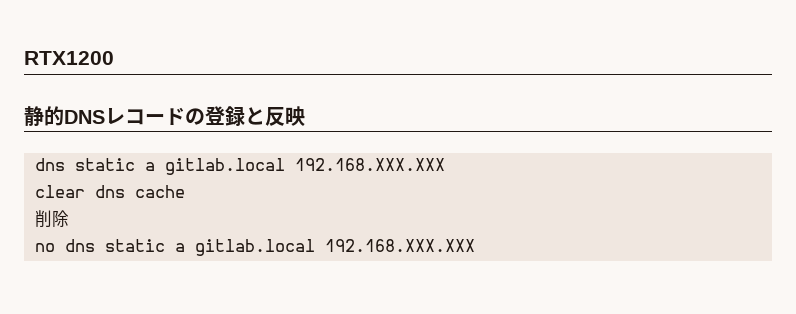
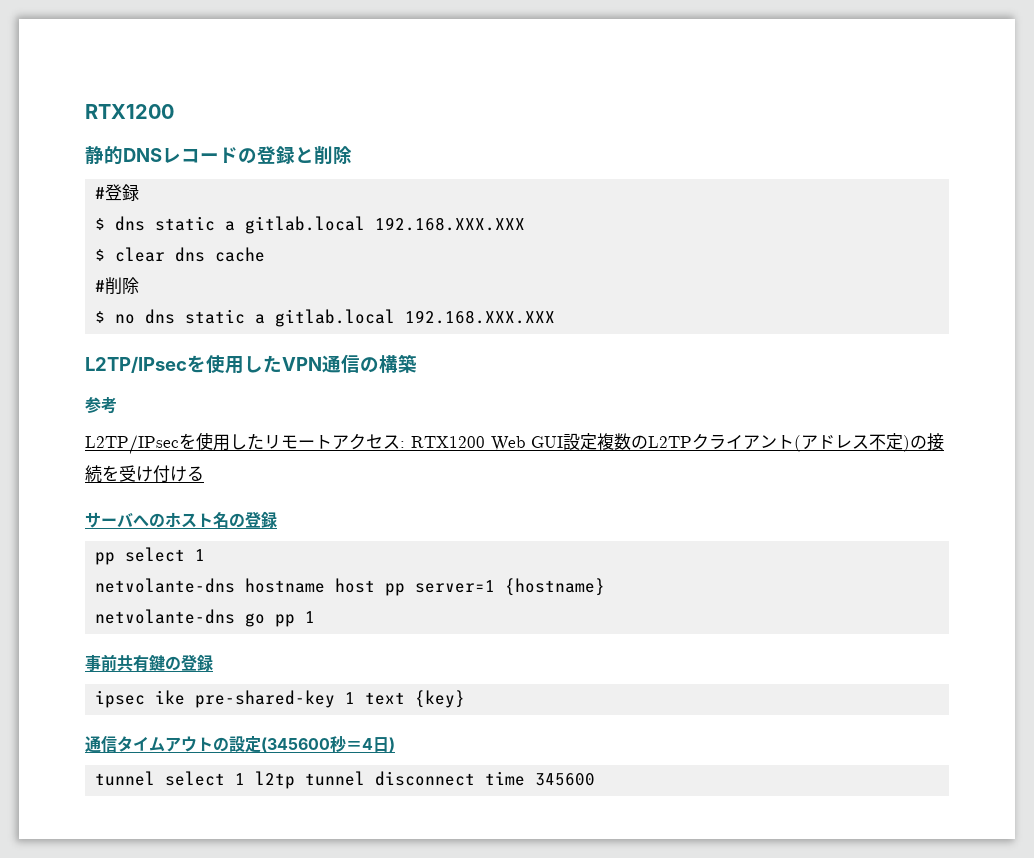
- 静的DNSレコードの登録と反映
- dns static a gitlab.local 192.168.XXX.XXX
- clear dns cache
+ 静的DNSレコードの登録と削除
+ #登録
+ $ dns static a gitlab.local 192.168.XXX.XXX
+ $ clear dns cache
- 削除
- no dns static a gitlab.local 192.168.XXX.XXX
+ #削除
+ $ no dns static a gitlab.local 192.168.XXX.XXX
+ L2TP/IPsecを使用したVPN通信の構築
+ 参考
+ L2TP/IPsecを使用したリモートアクセス: RTX1200 Web GUI設定複数のL2TPクライアント(アドレス不定)の接続を受け付ける
+ サーバへのホスト名の登録
+ pp select 1
+ netvolante-dns hostname host pp server=1 {hostname}
+ netvolante-dns go pp 1
+ 事前共有鍵の登録
+ ipsec ike pre-shared-key 1 text {key}
+ 通信タイムアウトの設定(345600秒＝4日)
+ tunnel select 1 l2tp tunnel disconnect time 345600

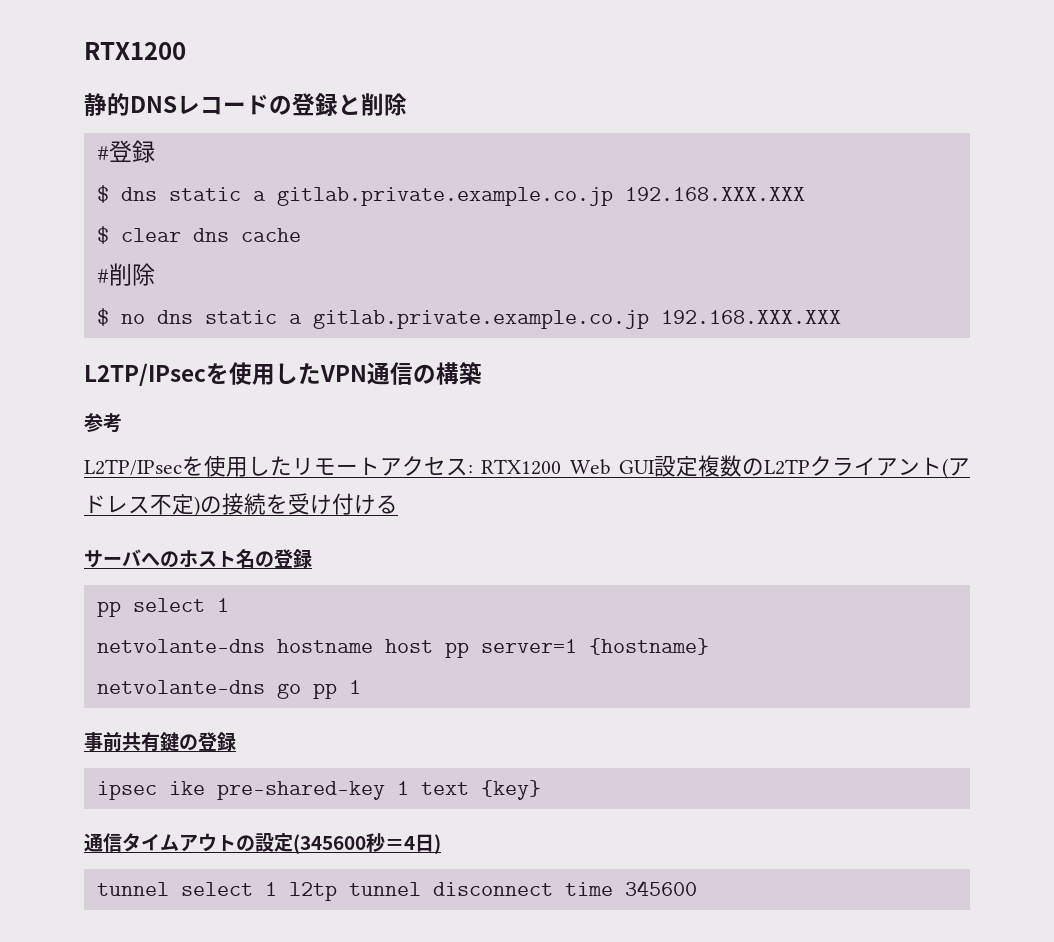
- $ dns static a gitlab.local 192.168.XXX.XXX
+ $ dns static a gitlab.private.example.co.jp 192.168.XXX.XXX
- $ no dns static a gitlab.local 192.168.XXX.XXX
+ $ no dns static a gitlab.private.example.co.jp 192.168.XXX.XXX

